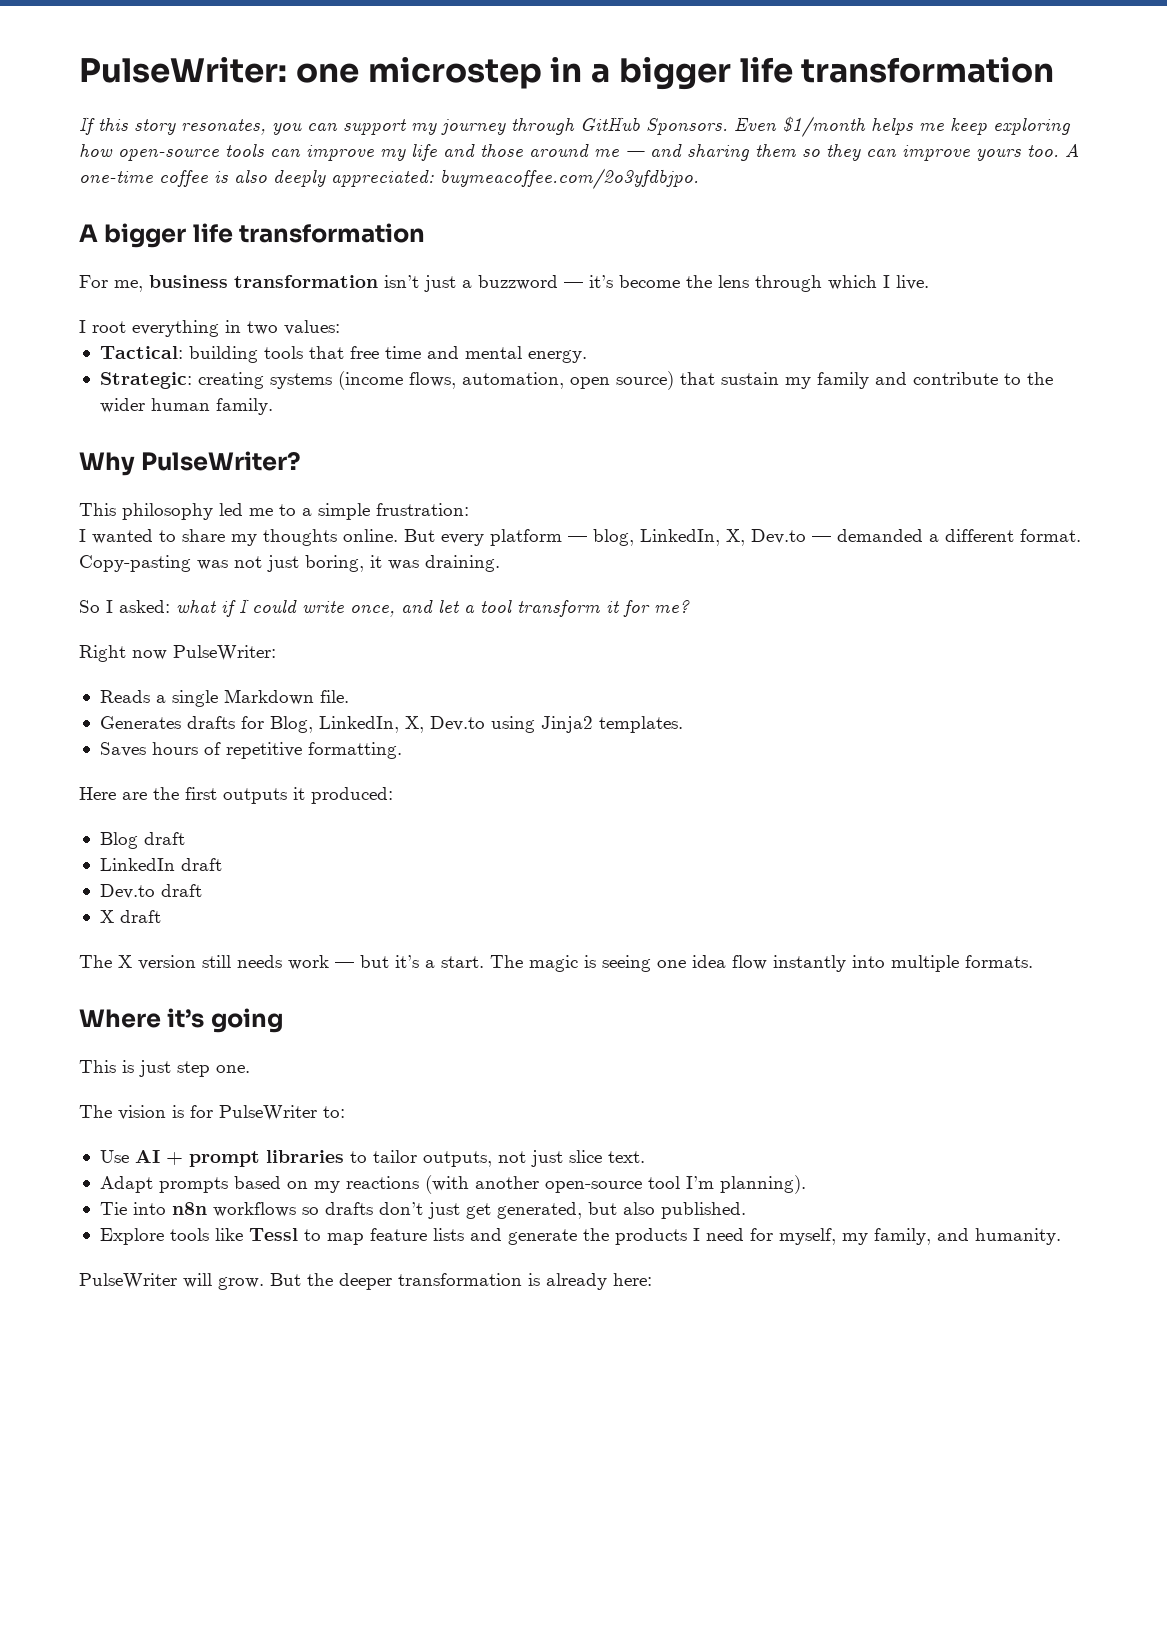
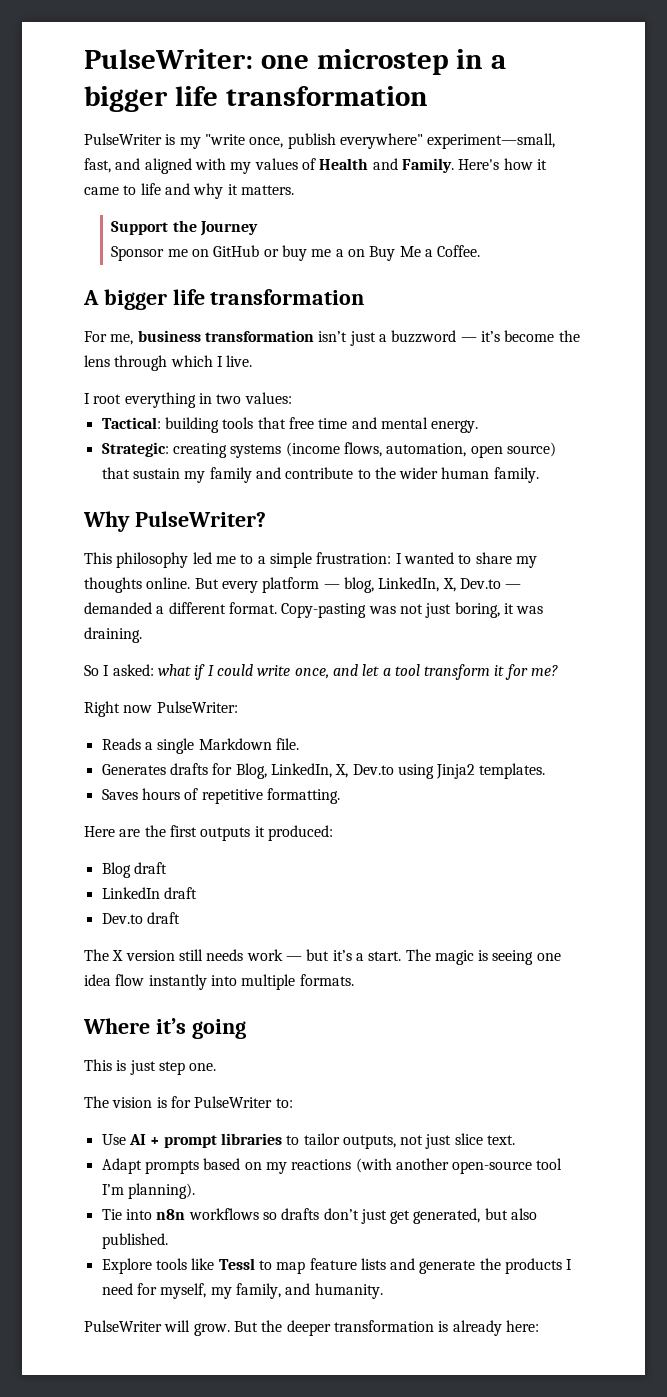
- If this story resonates, you can support my journey through GitHub Sponsors. Even $1/month helps me keep exploring how open-source tools can improve my life and those around me — and sharing them so they can improve yours too. A one-time coffee is also deeply appreciated: buymeacoffee.com/2o3yfdbjpo.
+ PulseWriter is my "write once, publish everywhere" experiment—small, fast, and aligned with my values of Health and Family. Here's how it came to life and why it matters.
+ Support the Journey
+ Sponsor me on GitHub or buy me a on Buy Me a Coffee.
- This philosophy led me to a simple frustration:
- I wanted to share my thoughts online.
+ This philosophy led me to a simple frustration: I wanted to share my thoughts online.
- X draft

